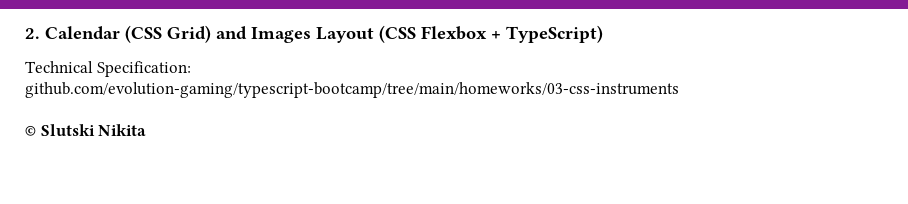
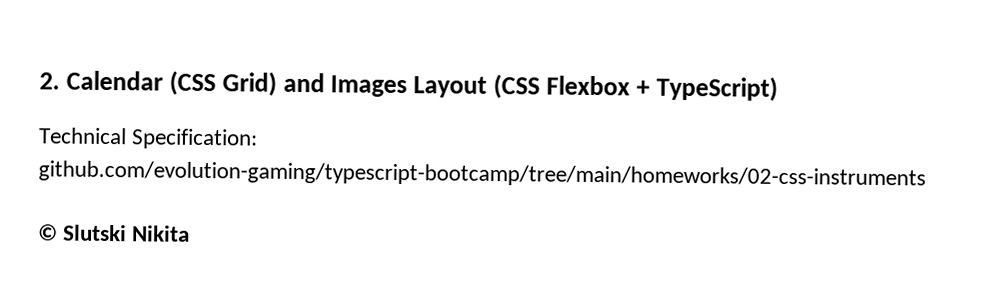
- Technical Specification: github.com/evolution-gaming/typescript-bootcamp/tree/main/homeworks/03-css-instruments
+ Technical Specification: github.com/evolution-gaming/typescript-bootcamp/tree/main/homeworks/02-css-instruments

